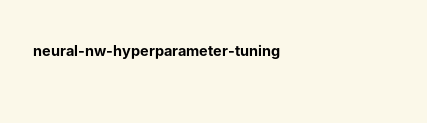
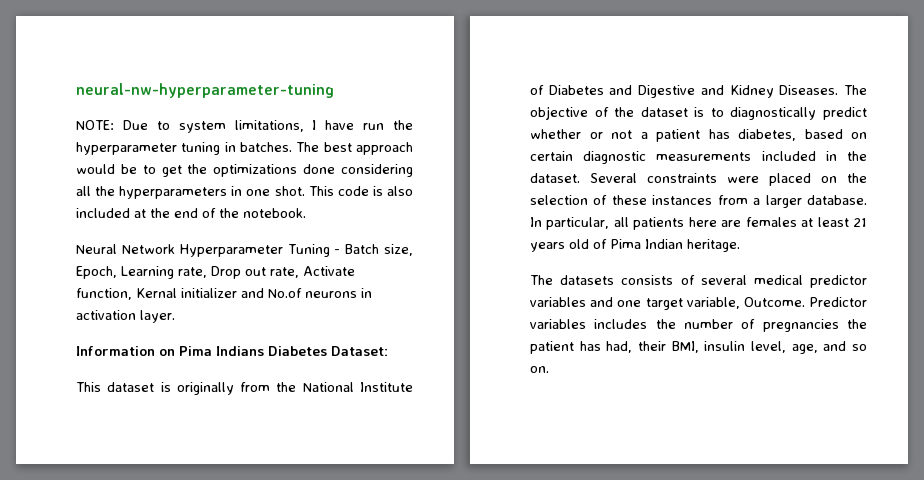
+ NOTE: Due to system limitations, I have run the hyperparameter tuning in batches. The best approach would be to get the optimizations done considering all the hyperparameters in one shot. This code is also included at the end of the notebook.
+ Neural Network Hyperparameter Tuning - Batch size, Epoch, Learning rate, Drop out rate, Activate function, Kernal initializer and No.of neurons in activation layer.
+ Information on Pima Indians Diabetes Dataset:
+ This dataset is originally from the National Institute of Diabetes and Digestive and Kidney Diseases. The objective of the dataset is to diagnostically predict whether or not a patient has diabetes, based on certain diagnostic measurements included in the dataset. Several constraints were placed on the selection of these instances from a larger database. In particular, all patients here are females at least 21 years old of Pima Indian heritage.
+ The datasets consists of several medical predictor variables and one target variable, Outcome. Predictor variables includes the number of pregnancies the patient has had, their BMI, insulin level, age, and so on.

